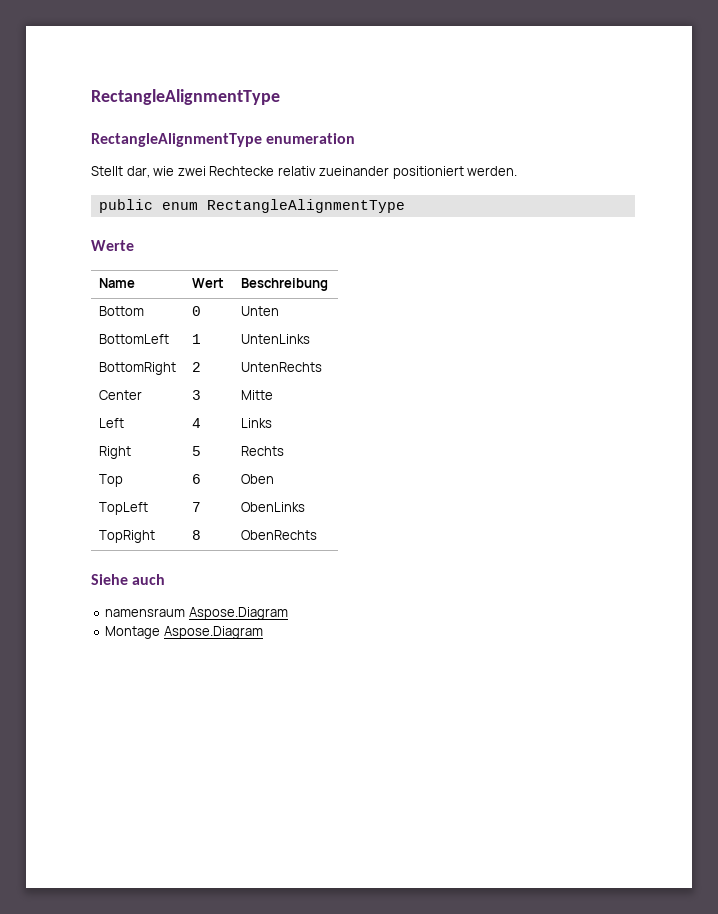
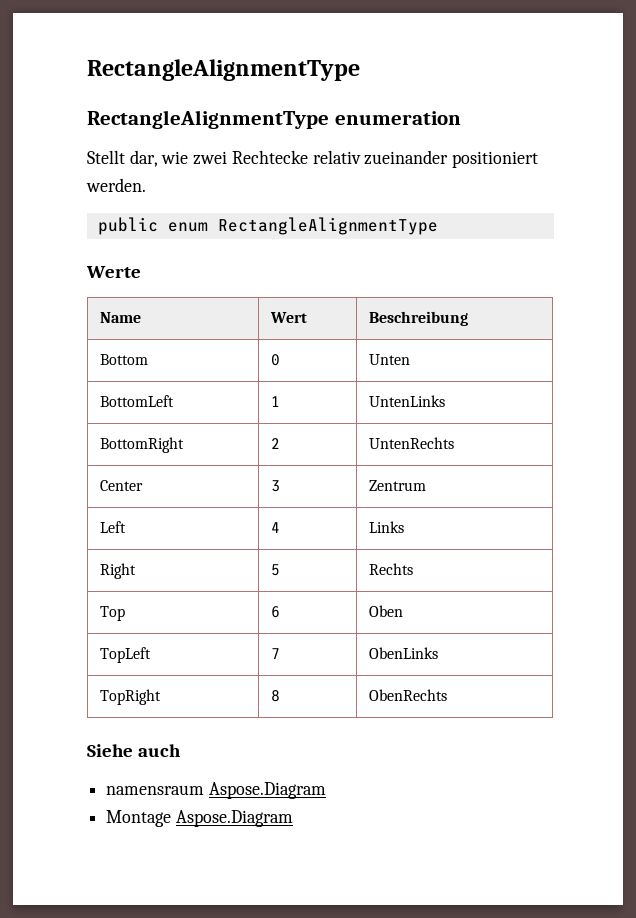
- Center | 3 | Mitte
+ Center | 3 | Zentrum

